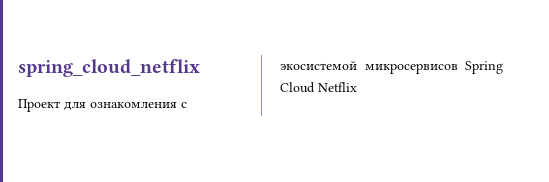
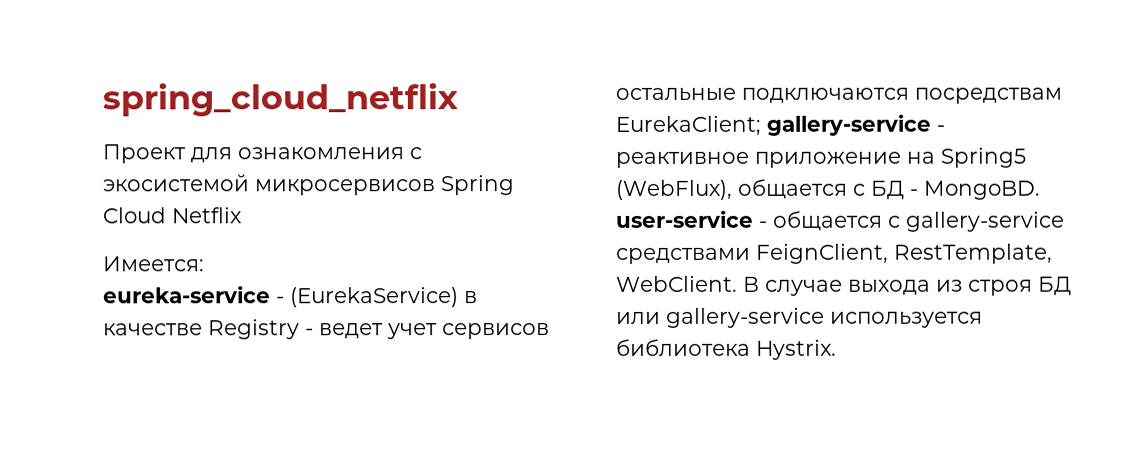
+ Имеется:
+ eureka-service - (EurekaService) в качестве Registry - ведет учет сервисов остальные подключаются посредствам EurekaClient; gallery-service - реактивное приложение на Spring5 (WebFlux), общается с БД - MongoBD. user-service - общается с gallery-service средствами FeignClient, RestTemplate, WebClient. В случае выхода из строя БД или gallery-service используется библиотека Hystrix.

